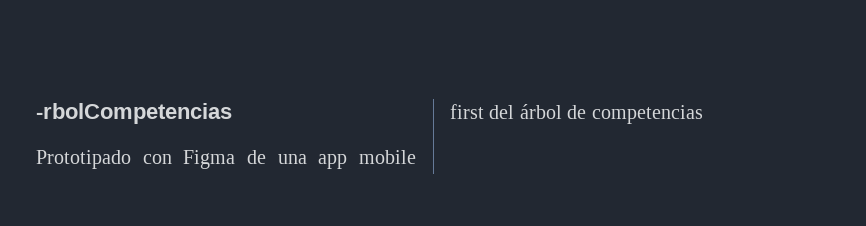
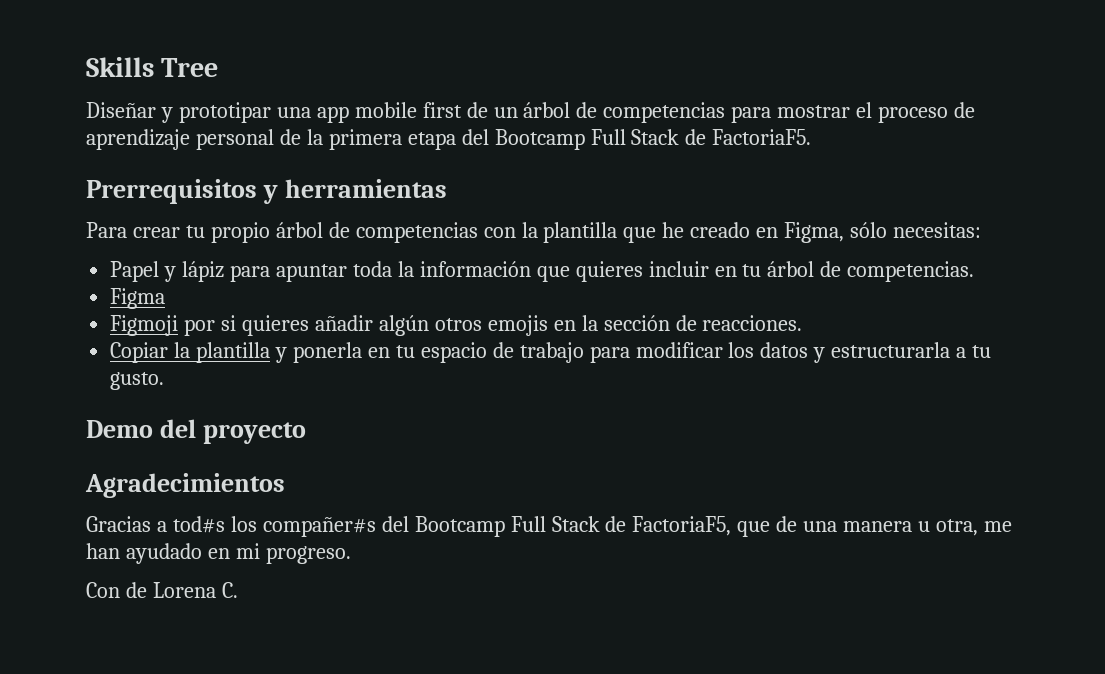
- -rbolCompetencias
- Prototipado con Figma de una app mobile first del árbol de competencias
+ Skills Tree
+ Diseñar y prototipar una app mobile first de un árbol de competencias para mostrar el proceso de aprendizaje personal de la primera etapa del Bootcamp Full Stack de FactoriaF5.
+ Prerrequisitos y herramientas
+ Para crear tu propio árbol de competencias con la plantilla que he creado en Figma, sólo necesitas:
+ Papel y lápiz para apuntar toda la información que quieres incluir en tu árbol de competencias.
+ Figma
+ Figmoji por si quieres añadir algún otros emojis en la sección de reacciones.
+ Copiar la plantilla y ponerla en tu espacio de trabajo para modificar los datos y estructurarla a tu gusto.
+ Demo del proyecto
+ Agradecimientos
+ Gracias a tod#s los compañer#s del Bootcamp Full Stack de FactoriaF5, que de una manera u otra, me han ayudado en mi progreso.
+ Con de Lorena C.

